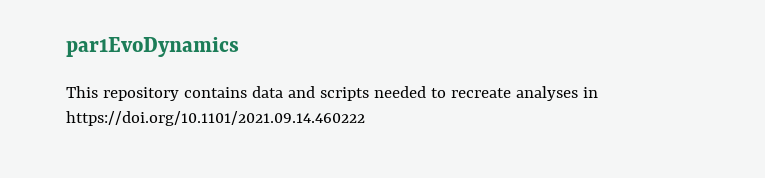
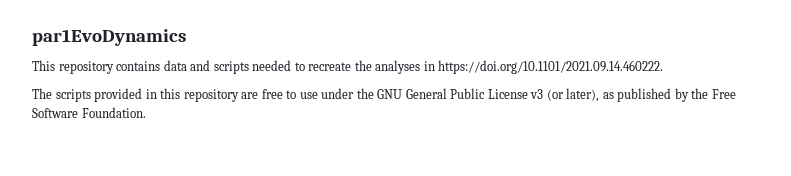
- This repository contains data and scripts needed to recreate analyses in https://doi.org/10.1101/2021.09.14.460222
+ This repository contains data and scripts needed to recreate the analyses in https://doi.org/10.1101/2021.09.14.460222.
+ The scripts provided in this repository are free to use under the GNU General Public License v3 (or later), as published by the Free Software Foundation.

